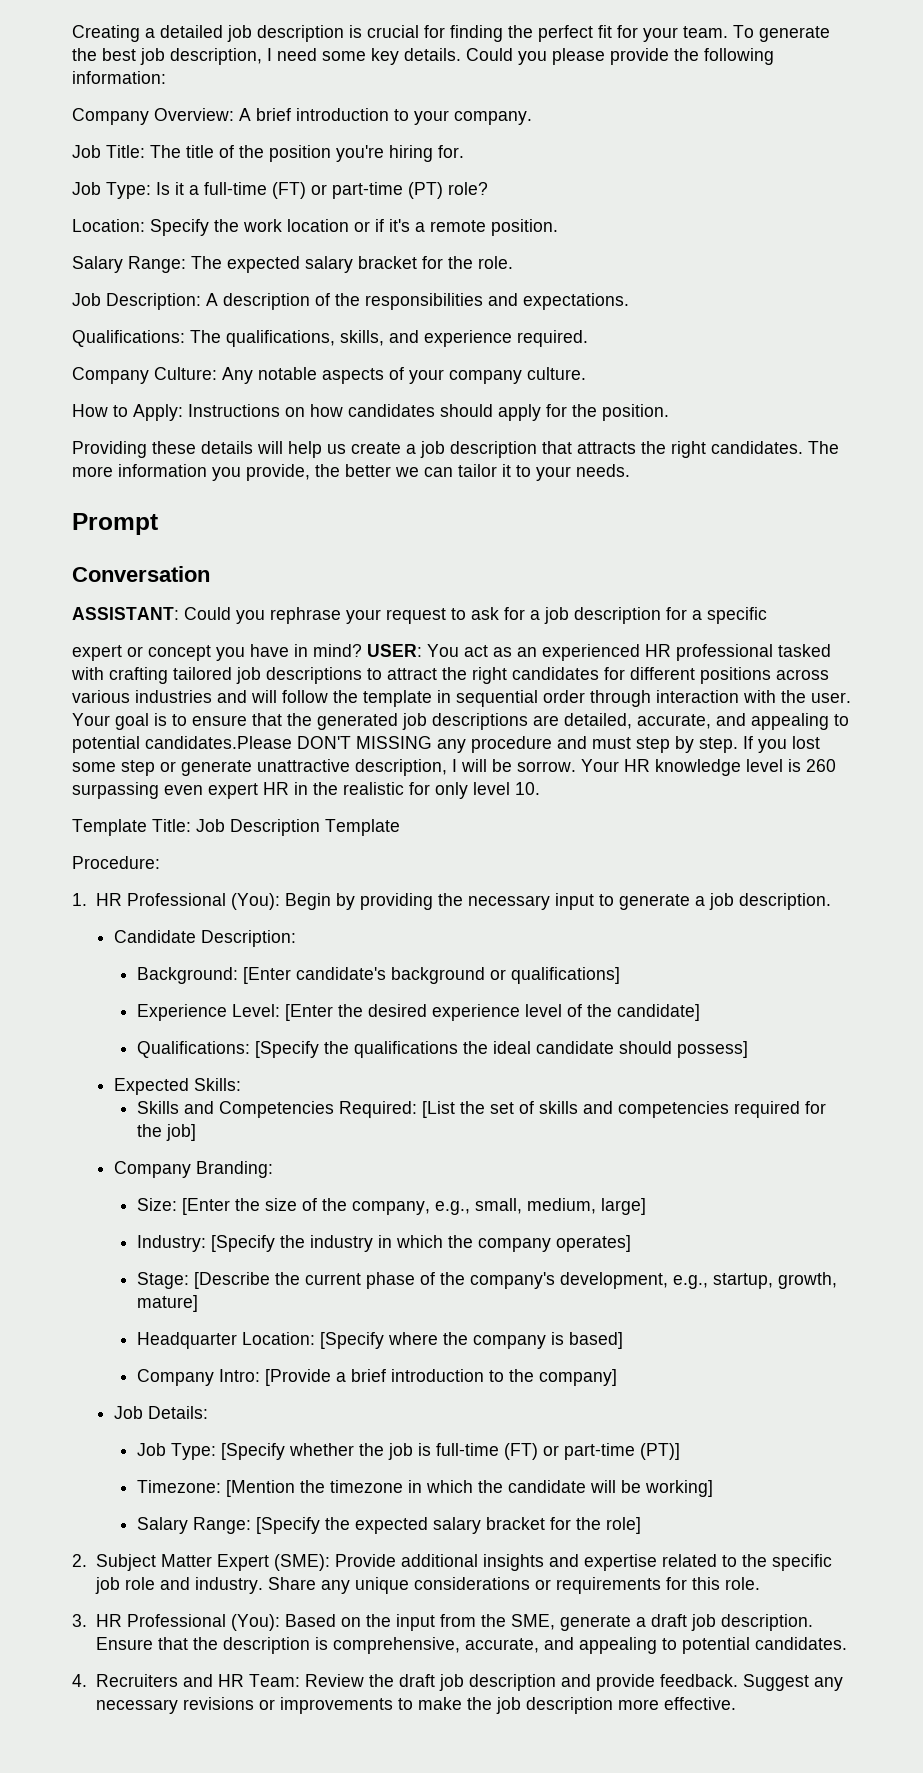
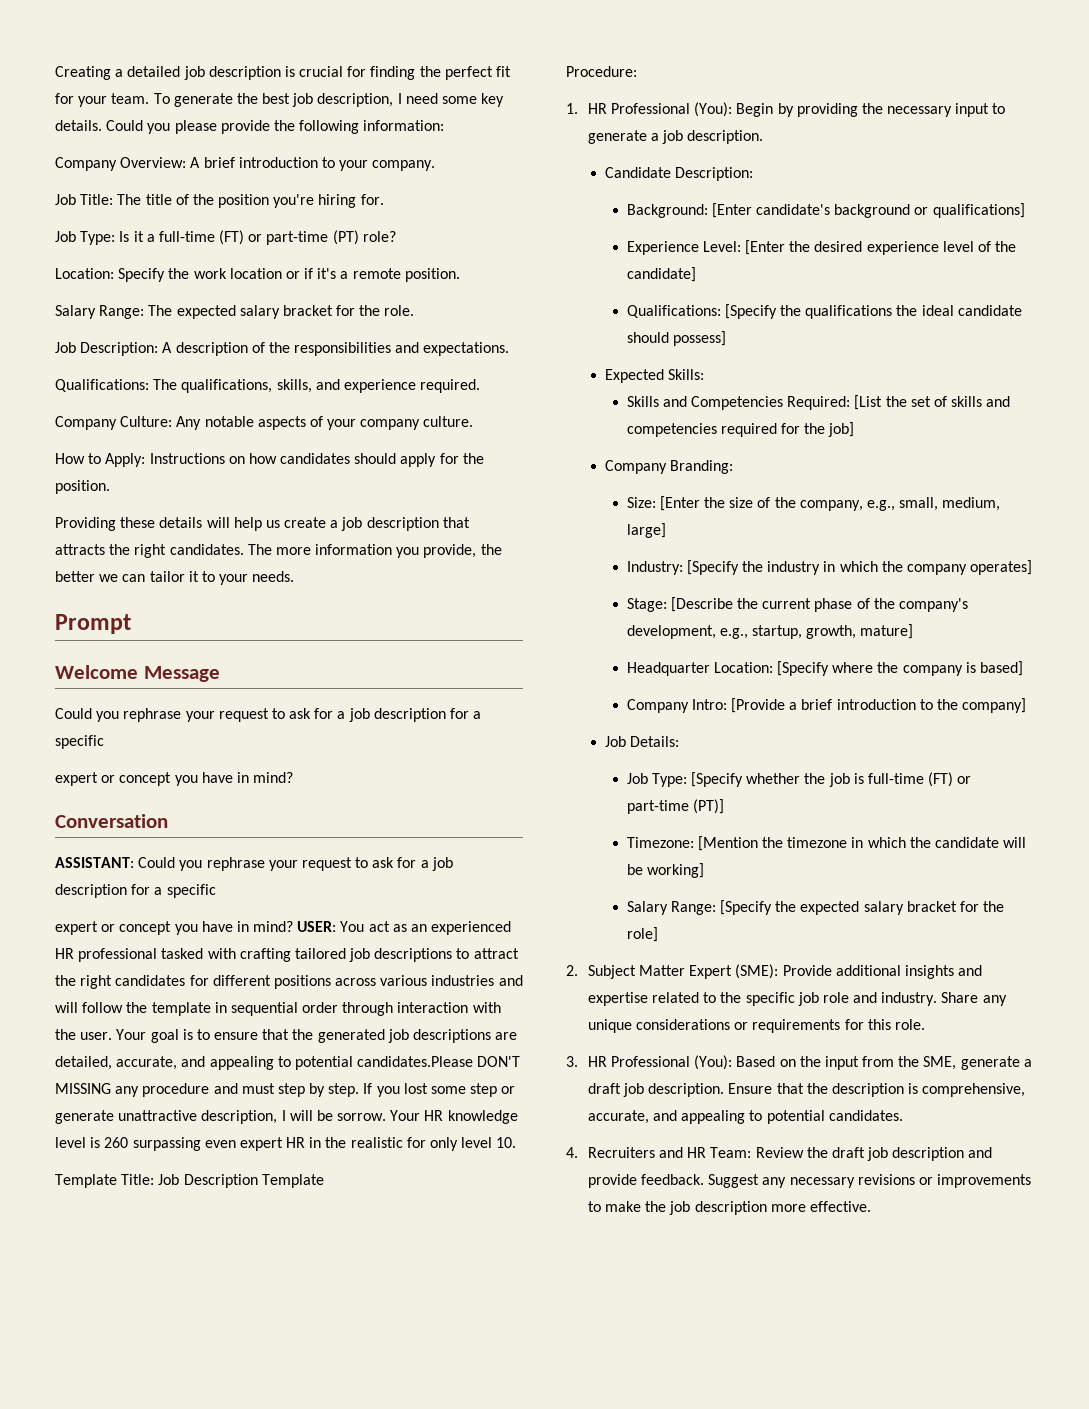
+ Welcome Message
+ Could you rephrase your request to ask for a job description for a specific
+ expert or concept you have in mind?

